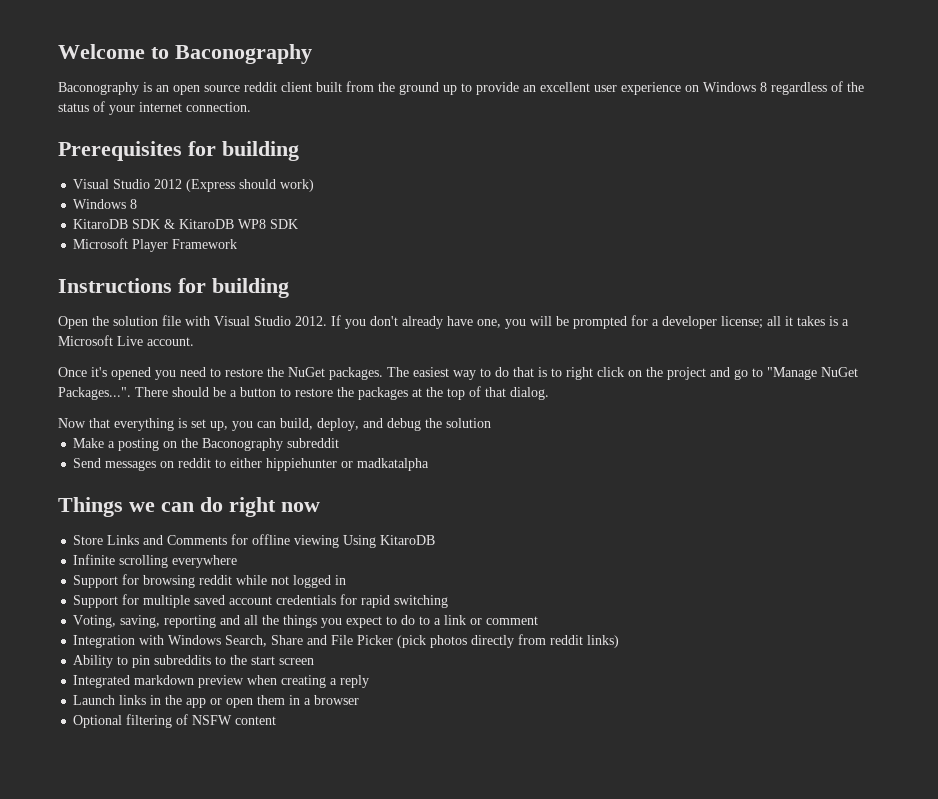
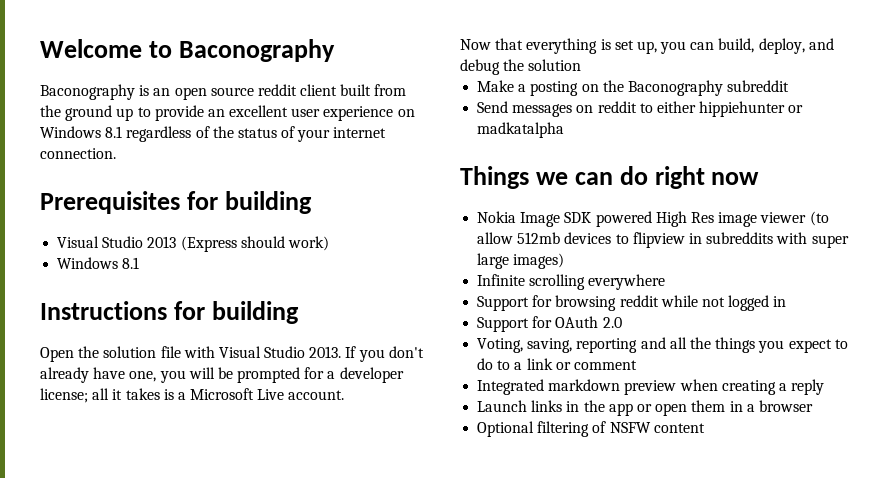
- Baconography is an open source reddit client built from the ground up to provide an excellent user experience on Windows 8 regardless of the status of your internet connection.
+ Baconography is an open source reddit client built from the ground up to provide an excellent user experience on Windows 8.1 regardless of the status of your internet connection.
- Visual Studio 2012 (Express should work)
- Windows 8
- KitaroDB SDK & KitaroDB WP8 SDK
- Microsoft Player Framework
+ Visual Studio 2013 (Express should work)
+ Windows 8.1
- Open the solution file with Visual Studio 2012.
+ Open the solution file with Visual Studio 2013.
- Once it's opened you need to restore the NuGet packages. The easiest way to do that is to right click on the project and go to "Manage NuGet Packages...". There should be a button to restore the packages at the top of that dialog.
- Store Links and Comments for offline viewing Using KitaroDB
+ Nokia Image SDK powered High Res image viewer (to allow 512mb devices to flipview in subreddits with super large images)
- Support for multiple saved account credentials for rapid switching
+ Support for OAuth 2.0
- Integration with Windows Search, Share and File Picker (pick photos directly from reddit links)
- Ability to pin subreddits to the start screen

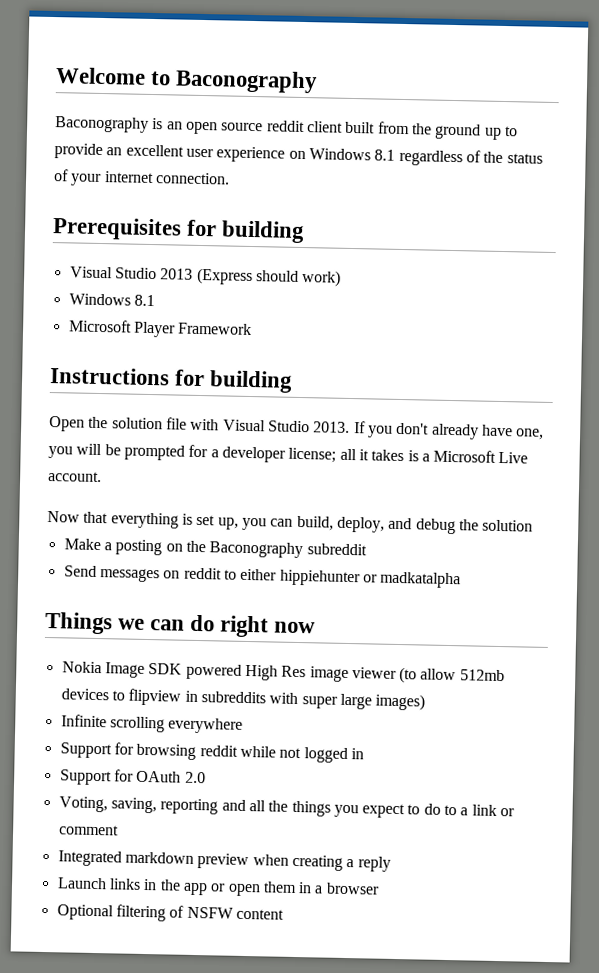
+ Microsoft Player Framework

